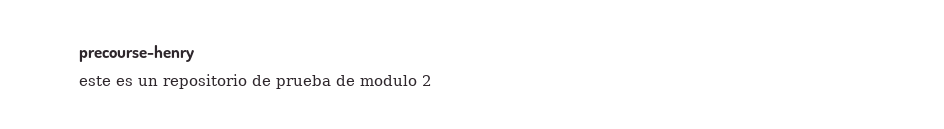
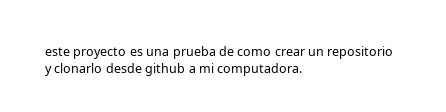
- precourse-henry
- este es un repositorio de prueba de modulo 2
+ este proyecto es una prueba de como crear un repositorio y clonarlo desde github a mi computadora.

